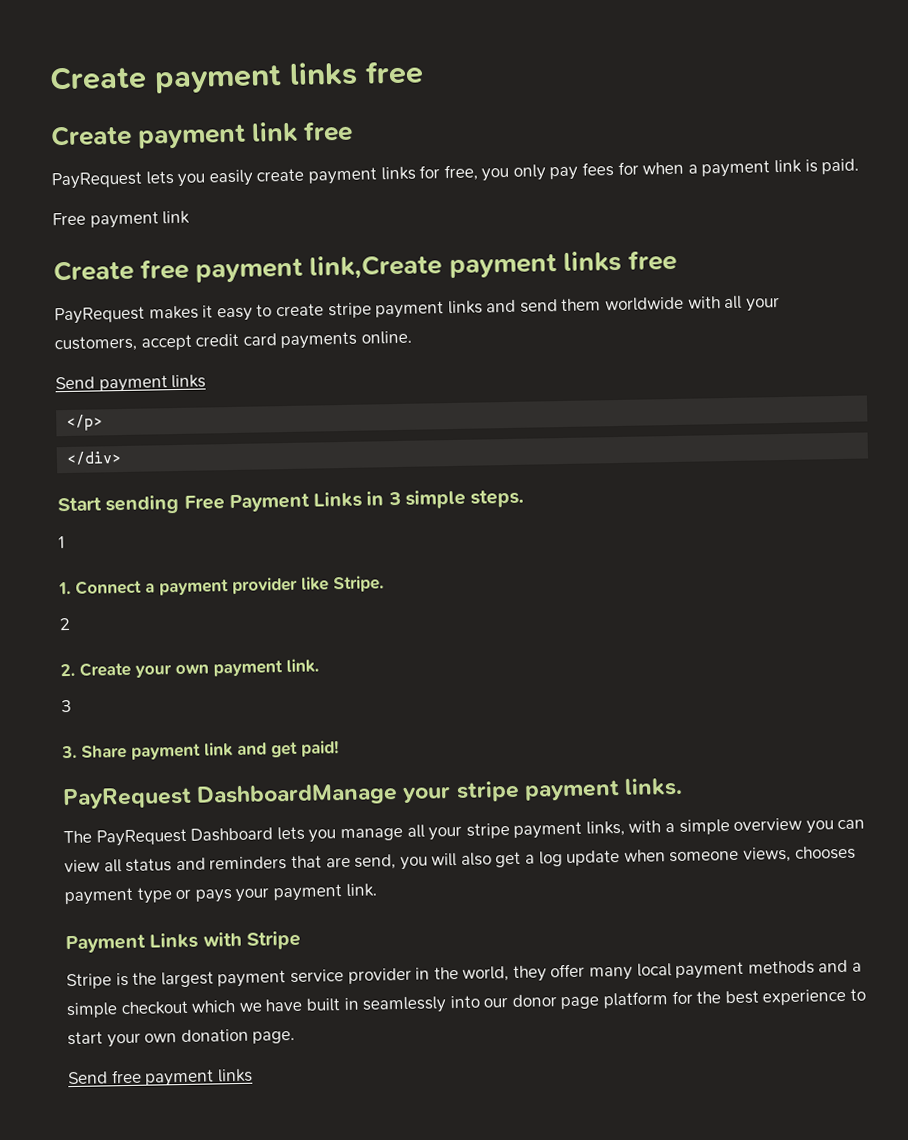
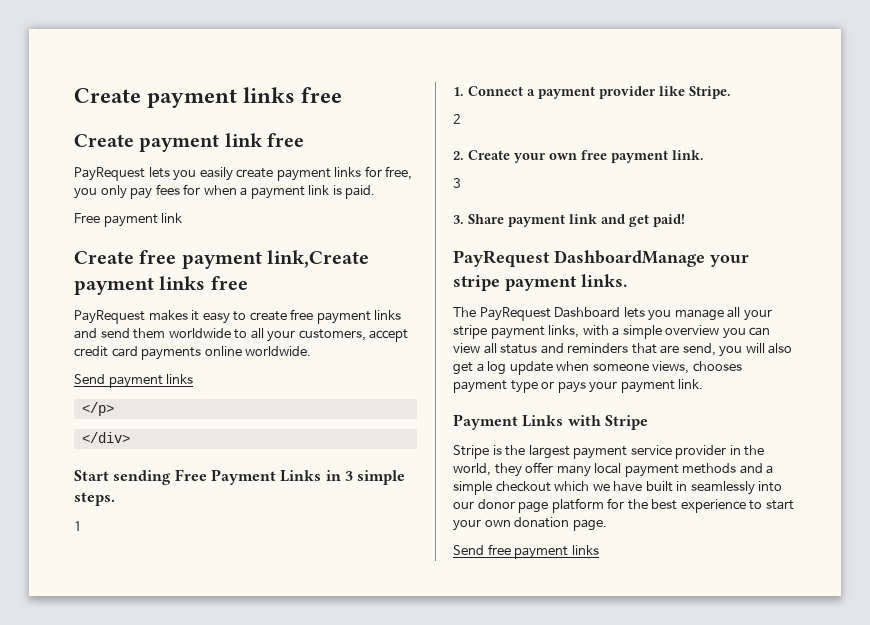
- PayRequest makes it easy to create stripe payment links and send them worldwide with all your customers, accept credit card payments online.
+ PayRequest makes it easy to create free payment links and send them worldwide to all your customers, accept credit card payments online worldwide.
- 2. Create your own payment link.
+ 2. Create your own free payment link.

